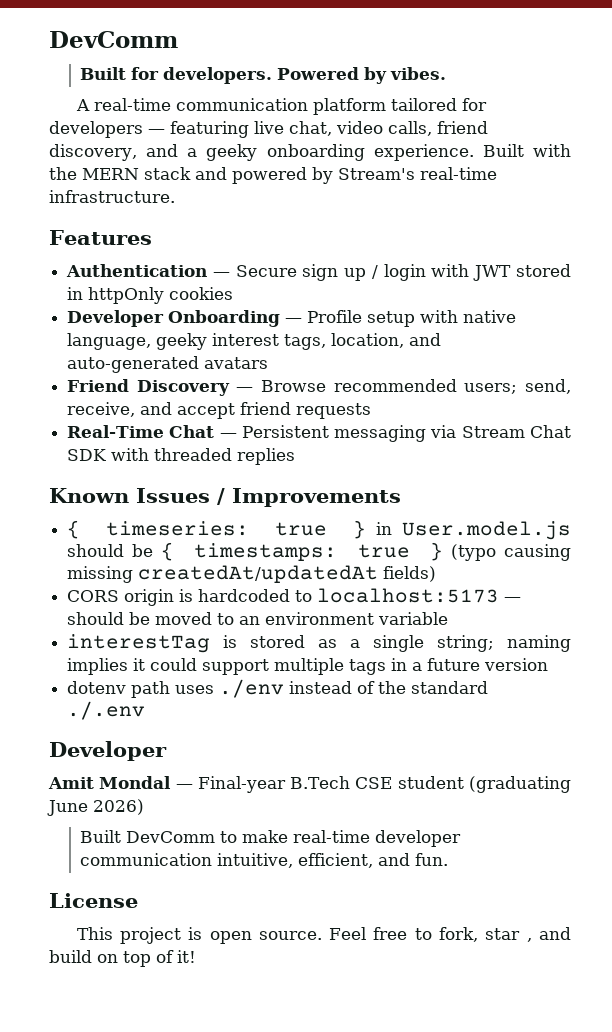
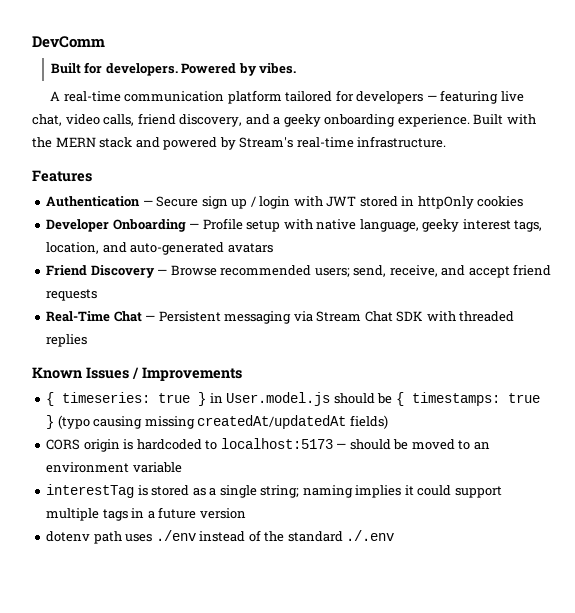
  dotenv path uses ./env instead of the standard ./.env
- Developer
- Amit Mondal — Final-year B.Tech CSE student (graduating June 2026)
- Built DevComm to make real-time developer communication intuitive, efficient, and fun.
- License
- This project is open source. Feel free to fork, star , and build on top of it!

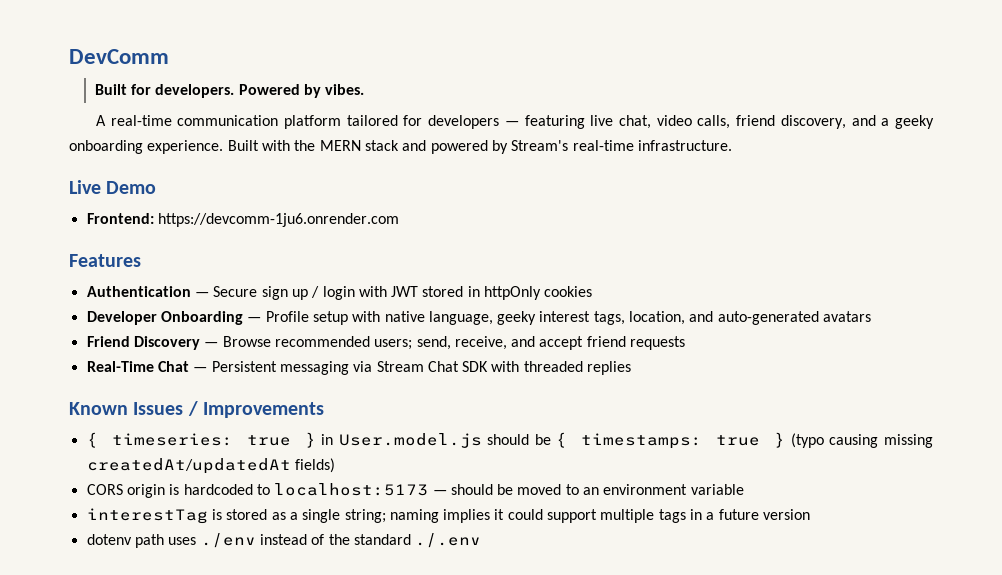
+ Live Demo
+ Frontend: https://devcomm-1ju6.onrender.com

